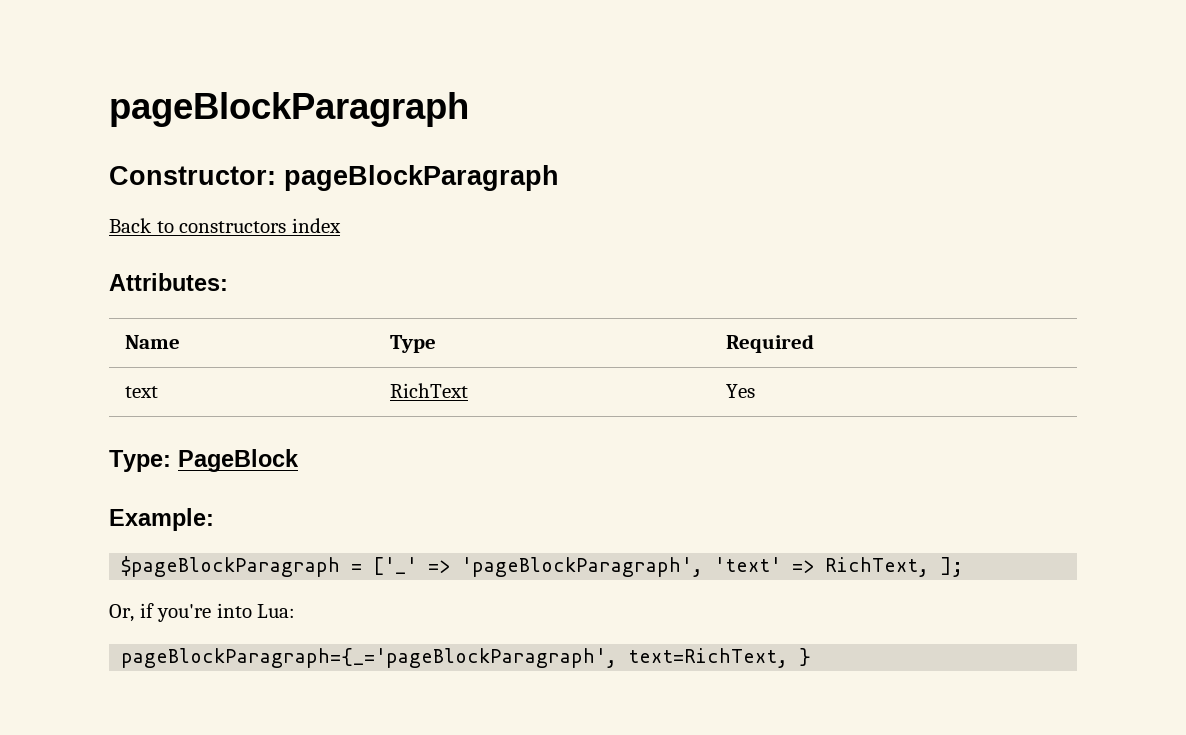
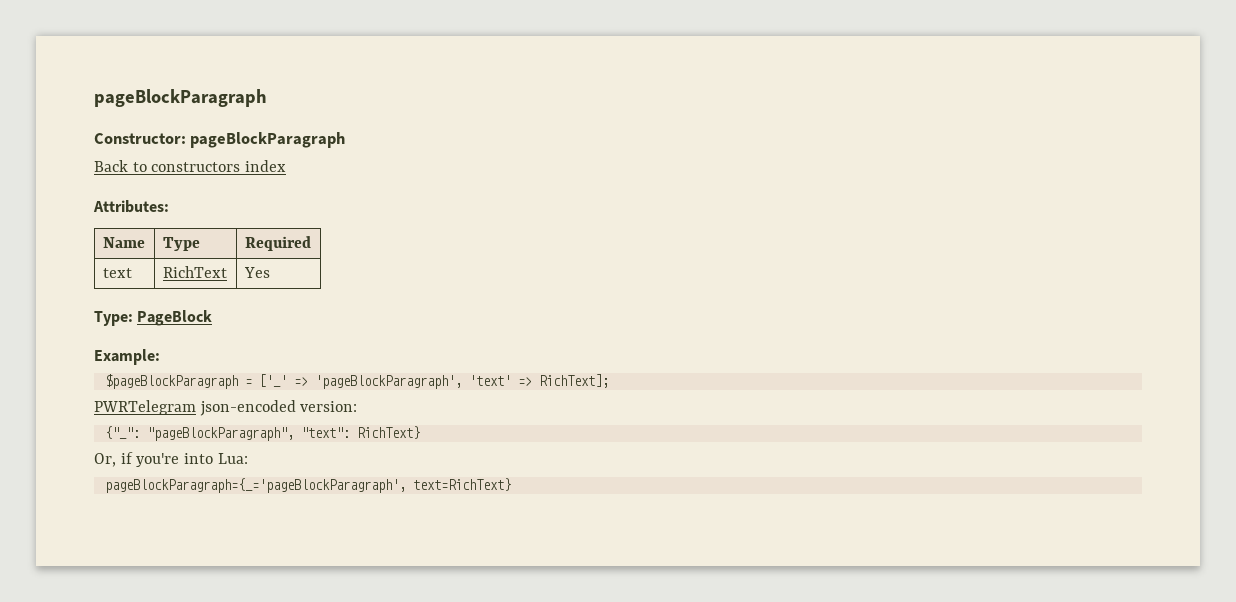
- $pageBlockParagraph = ['_' => 'pageBlockParagraph', 'text' => RichText, ];
+ $pageBlockParagraph = ['_' => 'pageBlockParagraph', 'text' => RichText];
+ PWRTelegram json-encoded version:
+ {"_": "pageBlockParagraph", "text": RichText}
- pageBlockParagraph={_='pageBlockParagraph', text=RichText, }
+ pageBlockParagraph={_='pageBlockParagraph', text=RichText}

